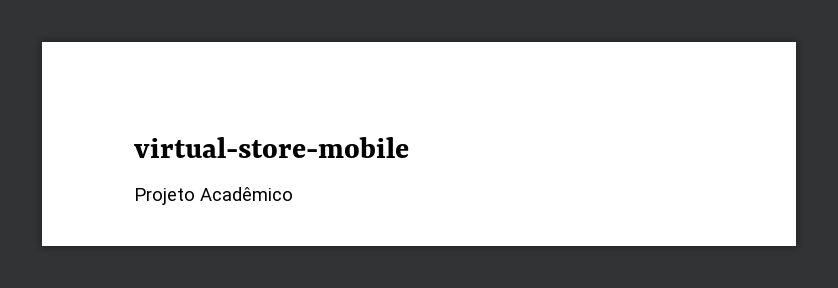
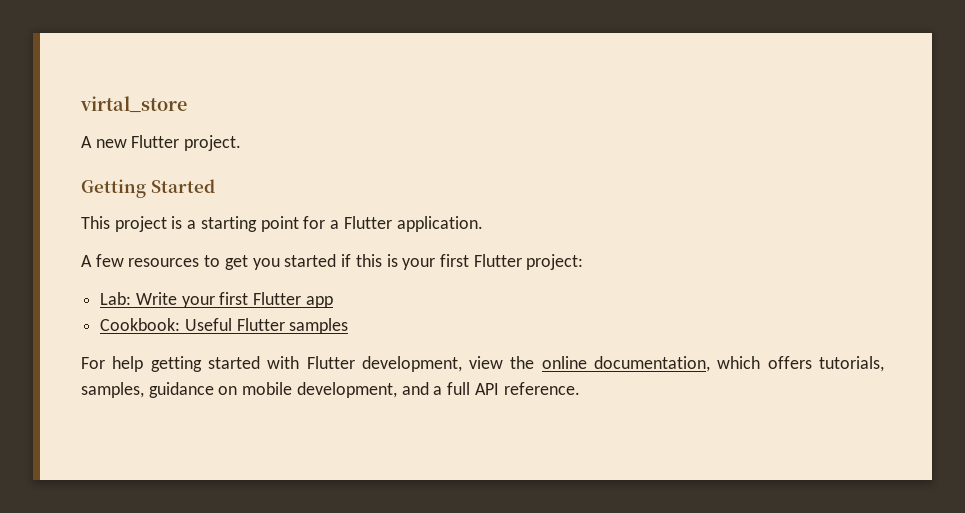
- virtual-store-mobile
- Projeto Acadêmico
+ virtal_store
+ A new Flutter project.
+ Getting Started
+ This project is a starting point for a Flutter application.
+ A few resources to get you started if this is your first Flutter project:
+ Lab: Write your first Flutter app
+ Cookbook: Useful Flutter samples
+ For help getting started with Flutter development, view the online documentation, which offers tutorials, samples, guidance on mobile development, and a full API reference.

